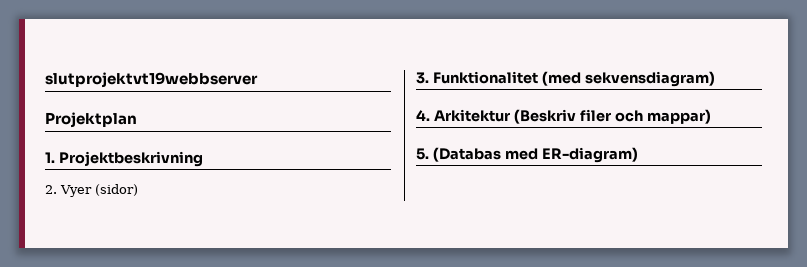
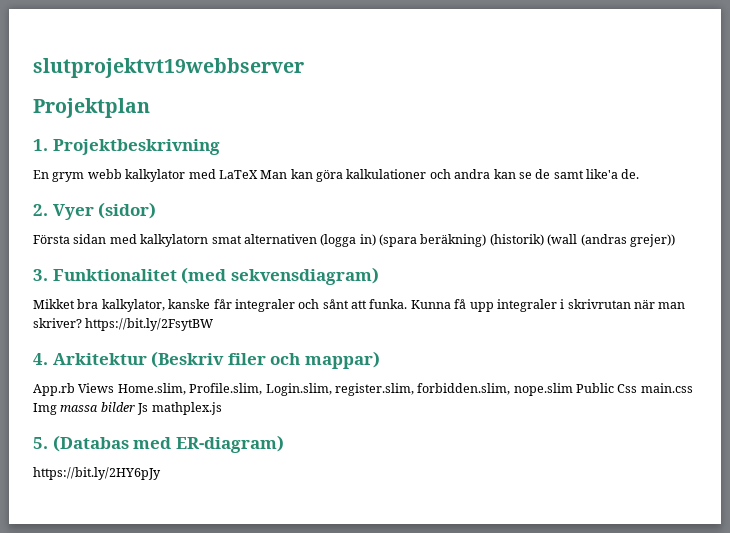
+ En grym webb kalkylator med LaTeX Man kan göra kalkulationer och andra kan se de samt like'a de.
  2. Vyer (sidor)
+ Första sidan med kalkylatorn smat alternativen (logga in) (spara beräkning) (historik) (wall (andras grejer))
  3. Funktionalitet (med sekvensdiagram)
+ Mikket bra kalkylator, kanske får integraler och sånt att funka. Kunna få upp integraler i skrivrutan när man skriver? https://bit.ly/2FsytBW
+ App.rb Views Home.slim, Profile.slim, Login.slim, register.slim, forbidden.slim, nope.slim Public Css main.css Img massa bilder Js mathplex.js
+ https://bit.ly/2HY6pJy

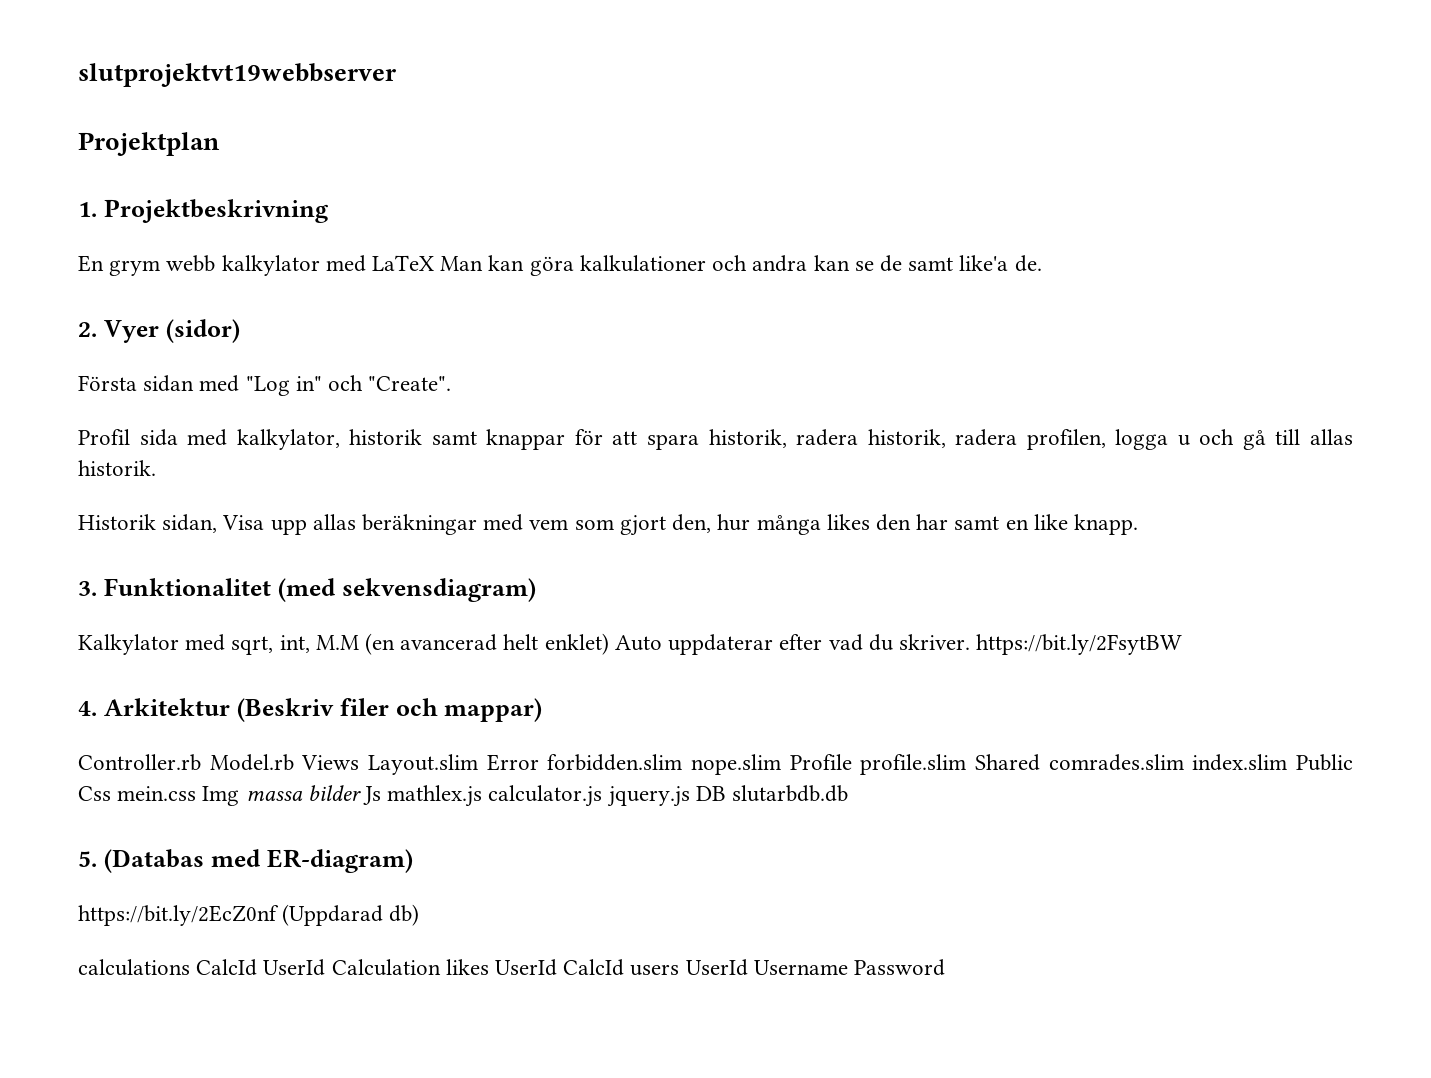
- Första sidan med kalkylatorn smat alternativen (logga in) (spara beräkning) (historik) (wall (andras grejer))
+ Första sidan med "Log in" och "Create".
+ Profil sida med kalkylator, historik samt knappar för att spara historik, radera historik, radera profilen, logga u och gå till allas historik.
+ Historik sidan, Visa upp allas beräkningar med vem som gjort den, hur många likes den har samt en like knapp.
  3. Funktionalitet (med sekvensdiagram)
- Mikket bra kalkylator, kanske får integraler och sånt att funka. Kunna få upp integraler i skrivrutan när man skriver? https://bit.ly/2FsytBW
+ Kalkylator med sqrt, int, M.M (en avancerad helt enklet) Auto uppdaterar efter vad du skriver. https://bit.ly/2FsytBW
- App.rb Views Home.slim, Profile.slim, Login.slim, register.slim, forbidden.slim, nope.slim Public Css main.css Img massa bilder Js mathplex.js
+ Controller.rb Model.rb Views Layout.slim Error forbidden.slim nope.slim Profile profile.slim Shared comrades.slim index.slim Public Css mein.css Img massa bilder Js mathlex.js calculator.js jquery.js DB slutarbdb.db
- https://bit.ly/2HY6pJy
+ https://bit.ly/2EcZ0nf (Uppdarad db)
+ calculations CalcId UserId Calculation likes UserId CalcId users UserId Username Password

